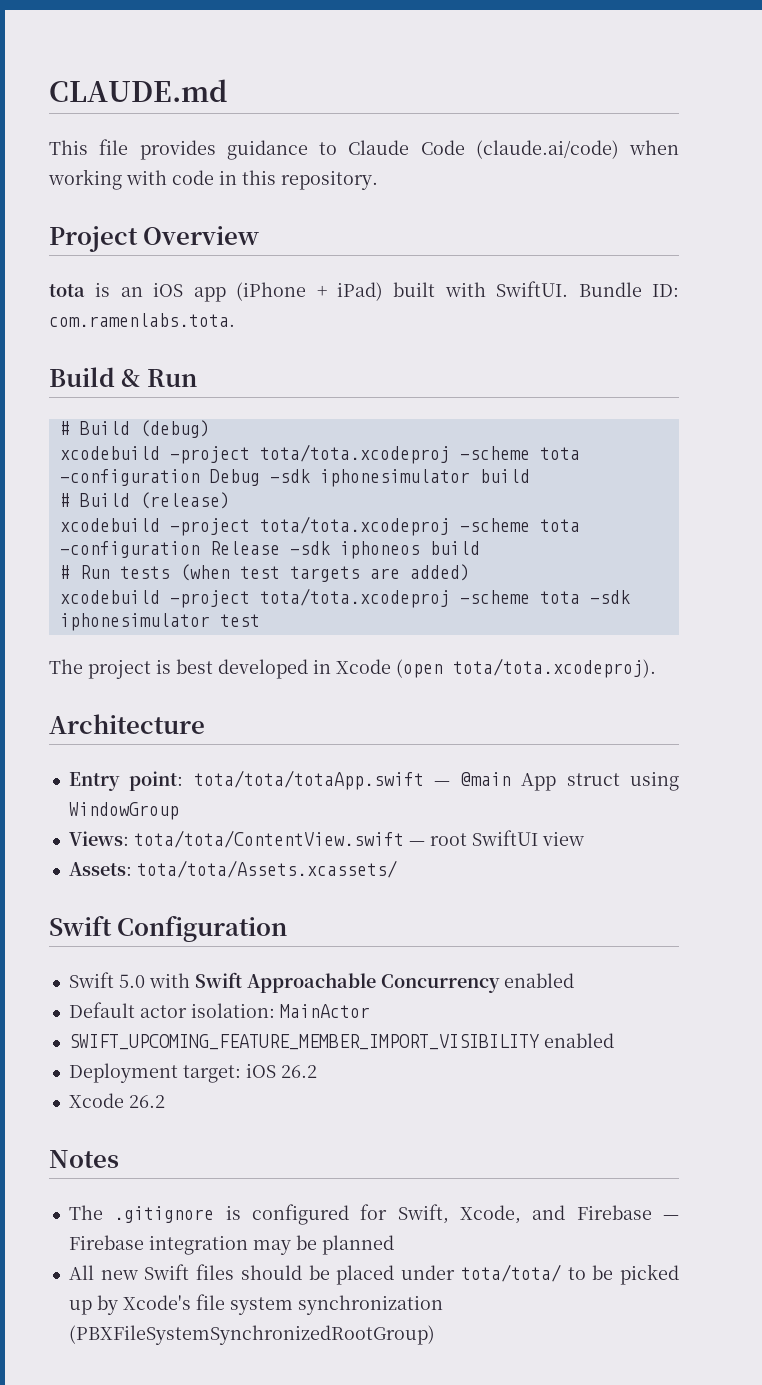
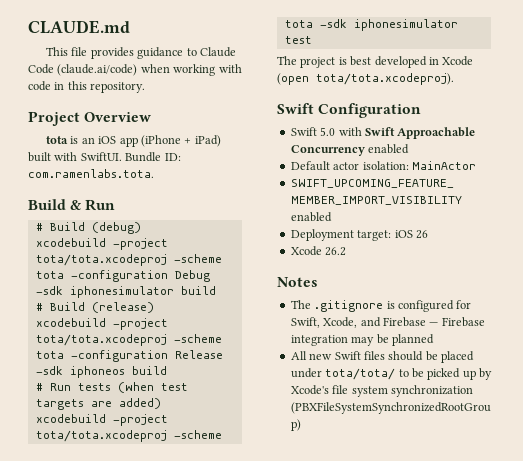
- Architecture
- Entry point: tota/tota/totaApp.swift — @main App struct using WindowGroup
- Views: tota/tota/ContentView.swift — root SwiftUI view
- Assets: tota/tota/Assets.xcassets/
- Deployment target: iOS 26.2
+ Deployment target: iOS 26

